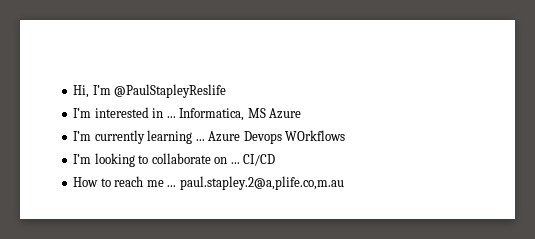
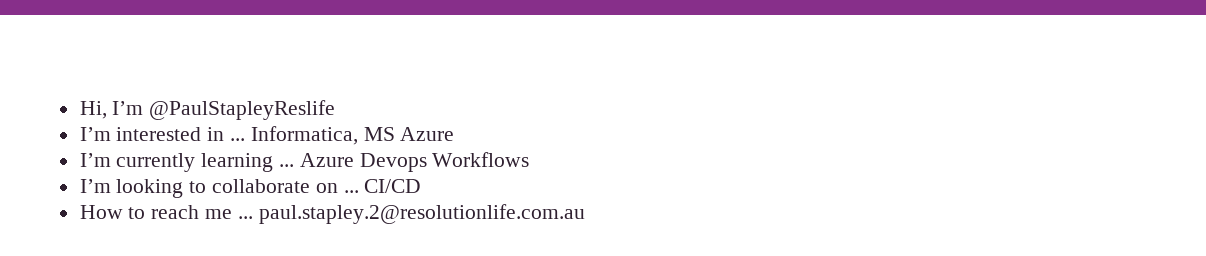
- Azure Devops WOrkflows
+ Azure Devops Workflows
- How to reach me ... paul.stapley.2@a,plife.co,m.au
+ How to reach me ... paul.stapley.2@resolutionlife.com.au

